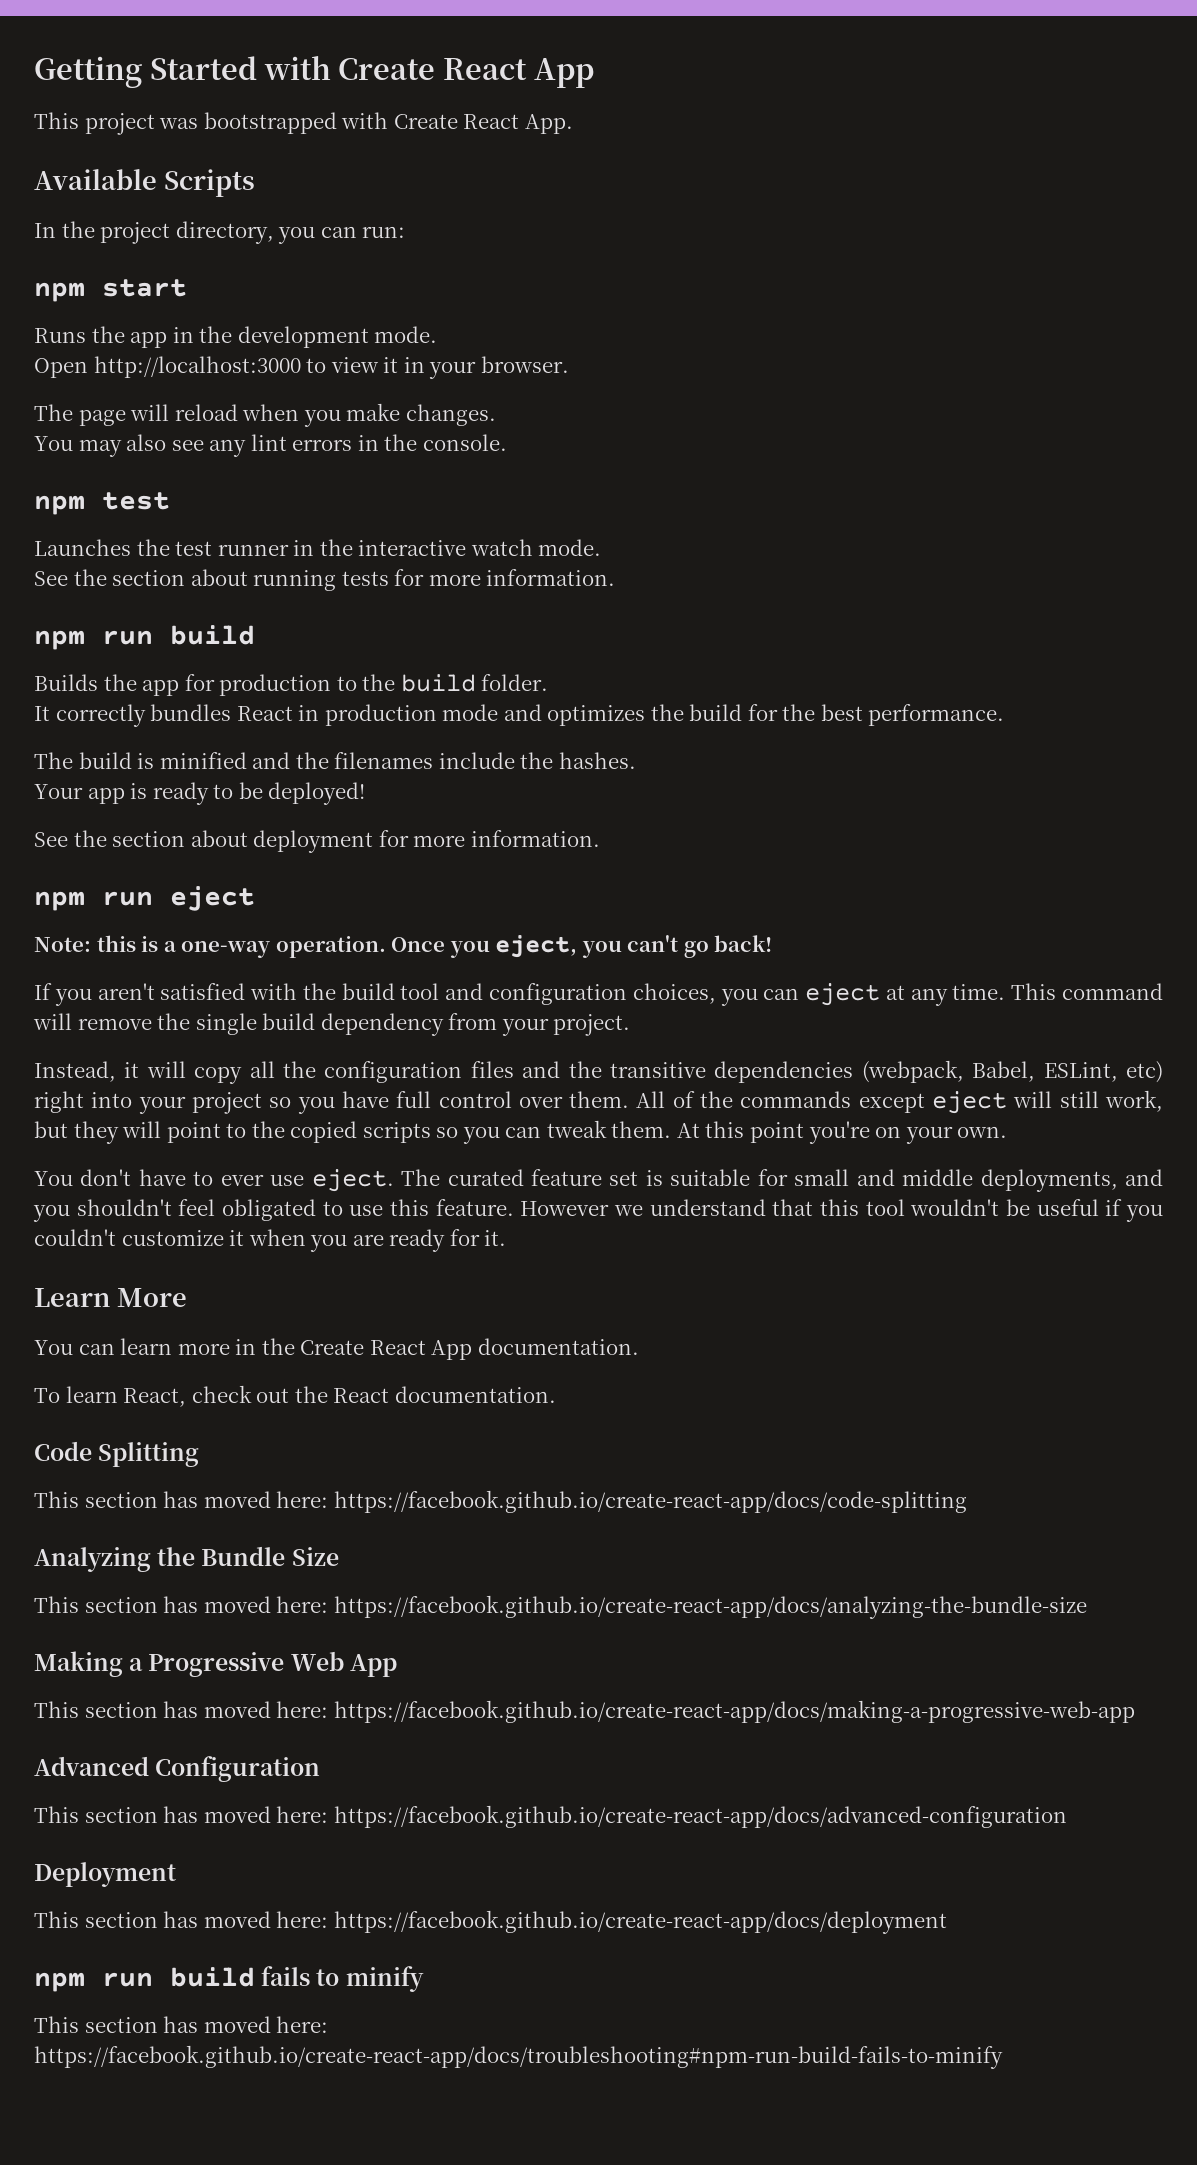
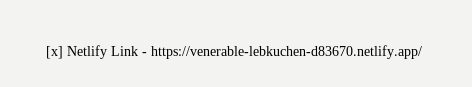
- Getting Started with Create React App
- This project was bootstrapped with Create React App.
- Available Scripts
- In the project directory, you can run:
- npm start
- Runs the app in the development mode.
- Open http://localhost:3000 to view it in your browser.
- The page will reload when you make changes.
- You may also see any lint errors in the console.
- npm test
- Launches the test runner in the interactive watch mode.
- See the section about running tests for more information.
- npm run build
- Builds the app for production to the build folder.
- It correctly bundles React in production mode and optimizes the build for the best performance.
- The build is minified and the filenames include the hashes.
- Your app is ready to be deployed!
- See the section about deployment for more information.
- npm run eject
- Note: this is a one-way operation. Once you eject, you can't go back!
- If you aren't satisfied with the build tool and configuration choices, you can eject at any time. This command will remove the single build dependency from your project.
- Instead, it will copy all the configuration files and the transitive dependencies (webpack, Babel, ESLint, etc) right into your project so you have full control over them. All of the commands except eject will still work, but they will point to the copied scripts so you can tweak them. At this point you're on your own.
- You don't have to ever use eject. The curated feature set is suitable for small and middle deployments, and you shouldn't feel obligated to use this feature. However we understand that this tool wouldn't be useful if you couldn't customize it when you are ready for it.
- Learn More
- You can learn more in the Create React App documentation.
- To learn React, check out the React documentation.
- Code Splitting
- This section has moved here: https://facebook.github.io/create-react-app/docs/code-splitting
- Analyzing the Bundle Size
- This section has moved here: https://facebook.github.io/create-react-app/docs/analyzing-the-bundle-size
- Making a Progressive Web App
- This section has moved here: https://facebook.github.io/create-react-app/docs/making-a-progressive-web-app
- Advanced Configuration
- This section has moved here: https://facebook.github.io/create-react-app/docs/advanced-configuration
- Deployment
- This section has moved here: https://facebook.github.io/create-react-app/docs/deployment
- npm run build fails to minify
- This section has moved here: https://facebook.github.io/create-react-app/docs/troubleshooting#npm-run-build-fails-to-minify
+ [x] Netlify Link - https://venerable-lebkuchen-d83670.netlify.app/

